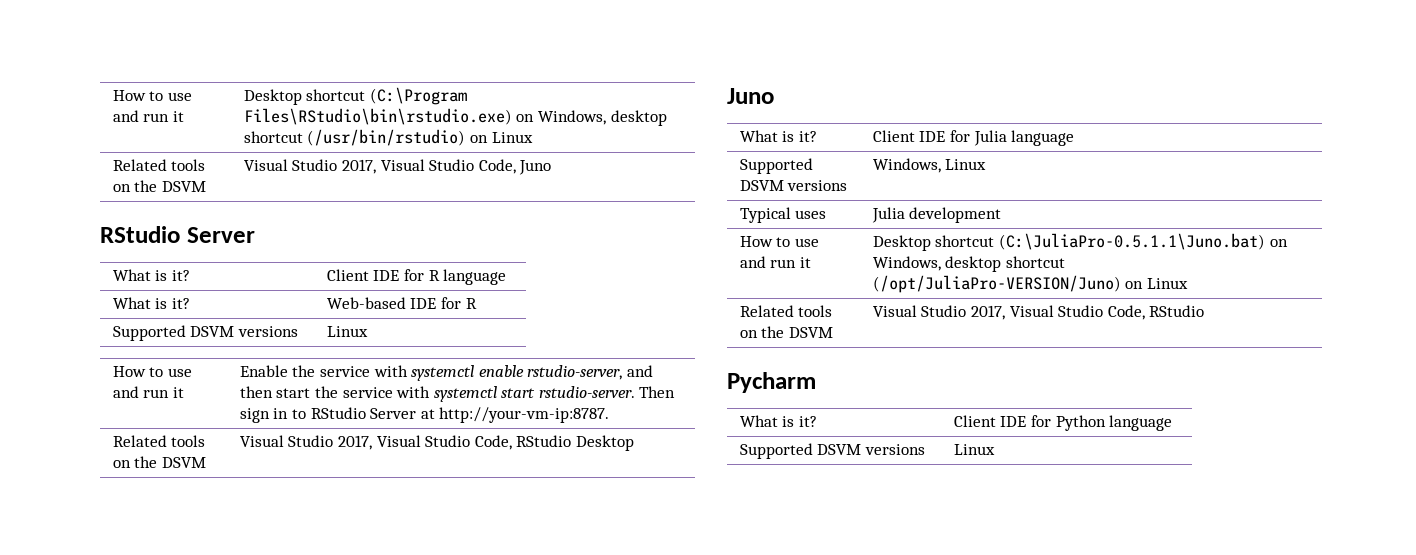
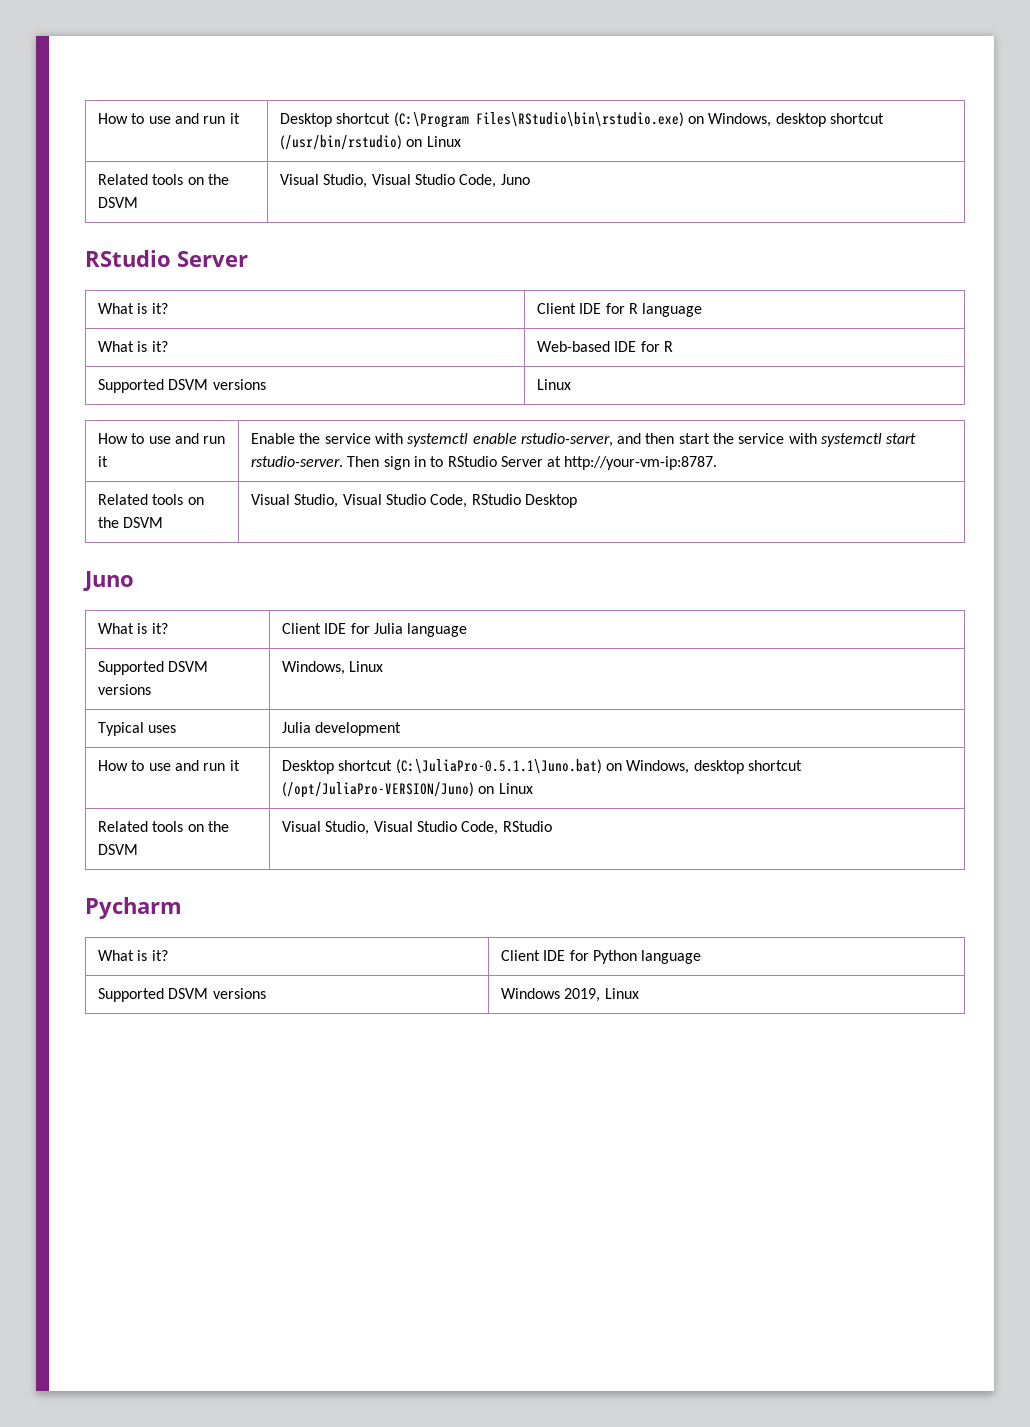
- Related tools on the DSVM | Visual Studio 2017, Visual Studio Code, Juno
+ Related tools on the DSVM | Visual Studio, Visual Studio Code, Juno
- Related tools on the DSVM | Visual Studio 2017, Visual Studio Code, RStudio Desktop
+ Related tools on the DSVM | Visual Studio, Visual Studio Code, RStudio Desktop
  How to use and run it | Desktop shortcut (C:\JuliaPro-0.5.1.1\Juno.bat) on Windows, desktop shortcut (/opt/JuliaPro-VERSION/Juno) on Linux
- Related tools on the DSVM | Visual Studio 2017, Visual Studio Code, RStudio
+ Related tools on the DSVM | Visual Studio, Visual Studio Code, RStudio
  What is it? | Client IDE for Python language
- Supported DSVM versions | Linux
+ Supported DSVM versions | Windows 2019, Linux

